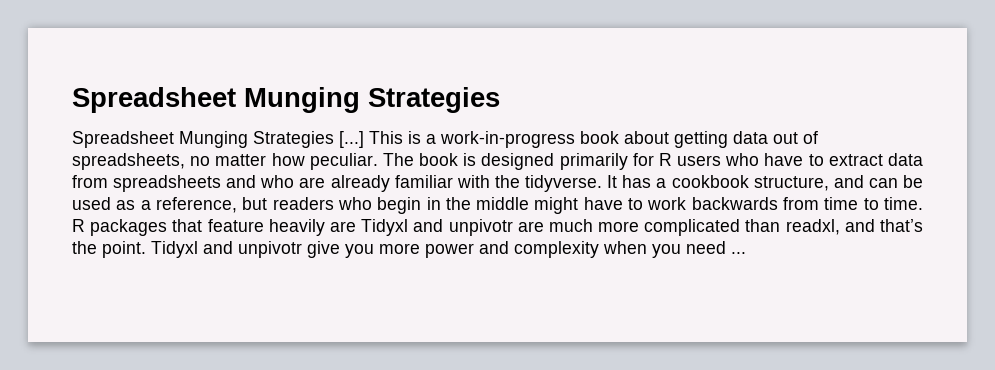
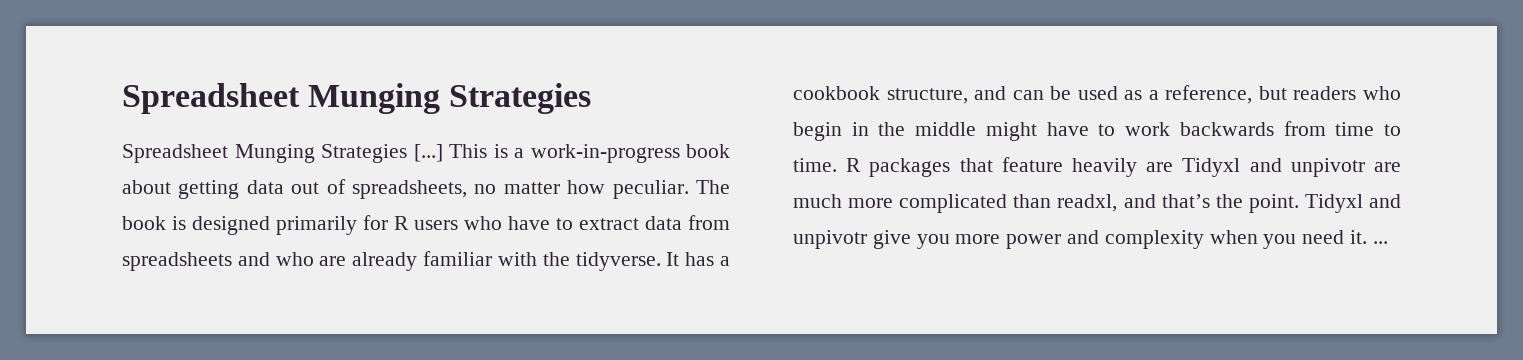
- Tidyxl and unpivotr give you more power and complexity when you need ...
+ Tidyxl and unpivotr give you more power and complexity when you need it. ...

